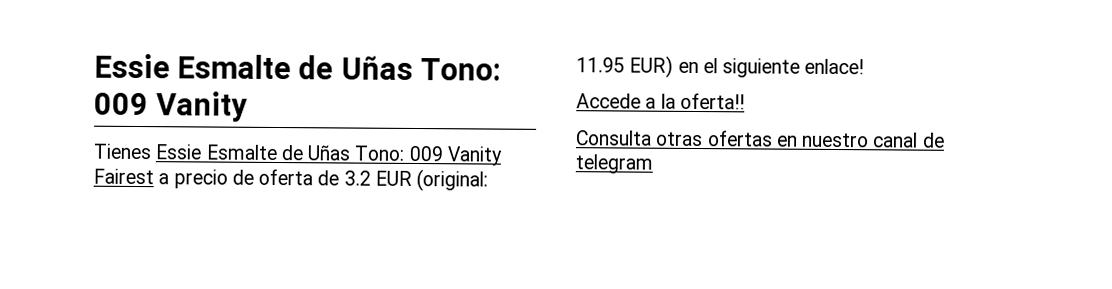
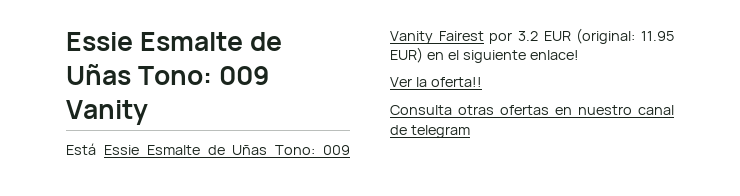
- Tienes Essie Esmalte de Uñas Tono: 009 Vanity Fairest a precio de oferta de 3.2 EUR (original: 11.95 EUR) en el siguiente enlace!
+ Está Essie Esmalte de Uñas Tono: 009 Vanity Fairest por 3.2 EUR (original: 11.95 EUR) en el siguiente enlace!
- Accede a la oferta!!
+ Ver la oferta!!

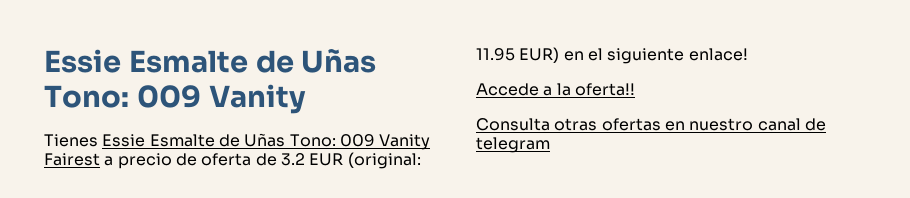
- Está Essie Esmalte de Uñas Tono: 009 Vanity Fairest por 3.2 EUR (original: 11.95 EUR) en el siguiente enlace!
+ Tienes Essie Esmalte de Uñas Tono: 009 Vanity Fairest a precio de oferta de 3.2 EUR (original: 11.95 EUR) en el siguiente enlace!
- Ver la oferta!!
+ Accede a la oferta!!

